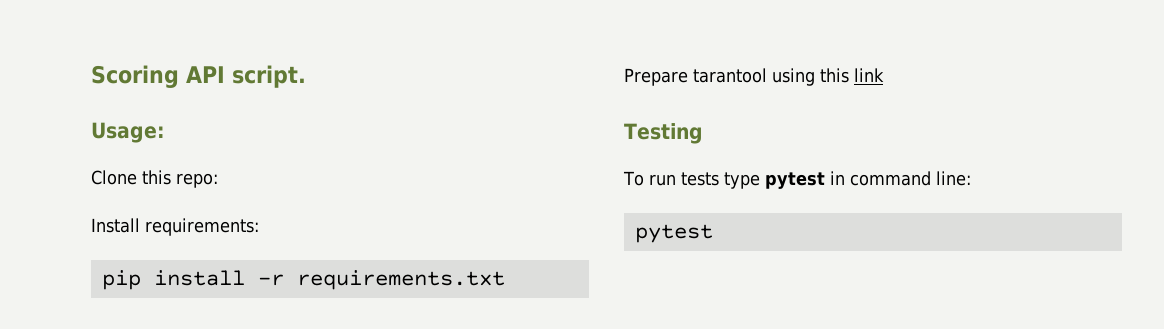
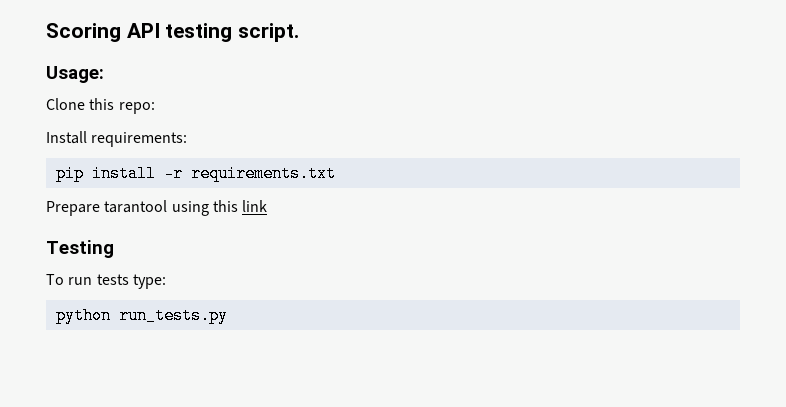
- Scoring API script.
+ Scoring API testing script.
- To run tests type pytest in command line:
- pytest
+ To run tests type:
+ python run_tests.py

